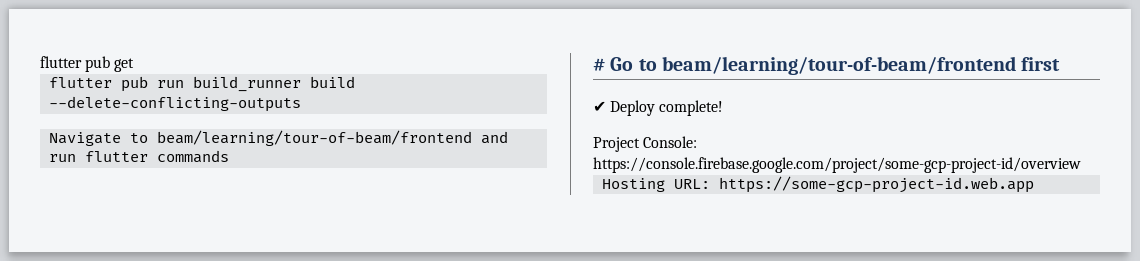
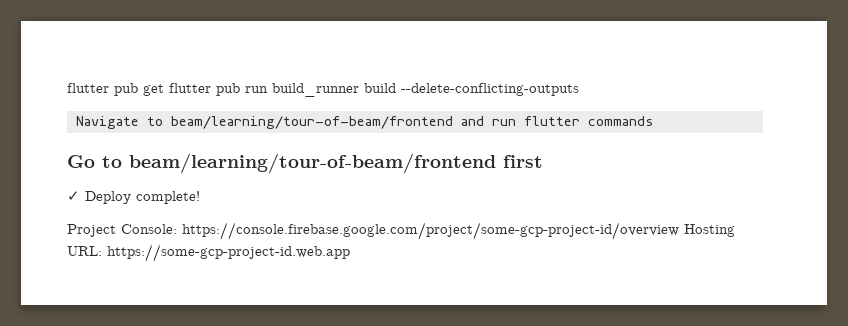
- flutter pub get
- flutter pub run build_runner build --delete-conflicting-outputs
+ flutter pub get flutter pub run build_runner build --delete-conflicting-outputs
- # Go to beam/learning/tour-of-beam/frontend first
+ Go to beam/learning/tour-of-beam/frontend first
- ✔ Deploy complete!
+ ✓ Deploy complete!
- Project Console: https://console.firebase.google.com/project/some-gcp-project-id/overview
- Hosting URL: https://some-gcp-project-id.web.app
+ Project Console: https://console.firebase.google.com/project/some-gcp-project-id/overview Hosting URL: https://some-gcp-project-id.web.app

